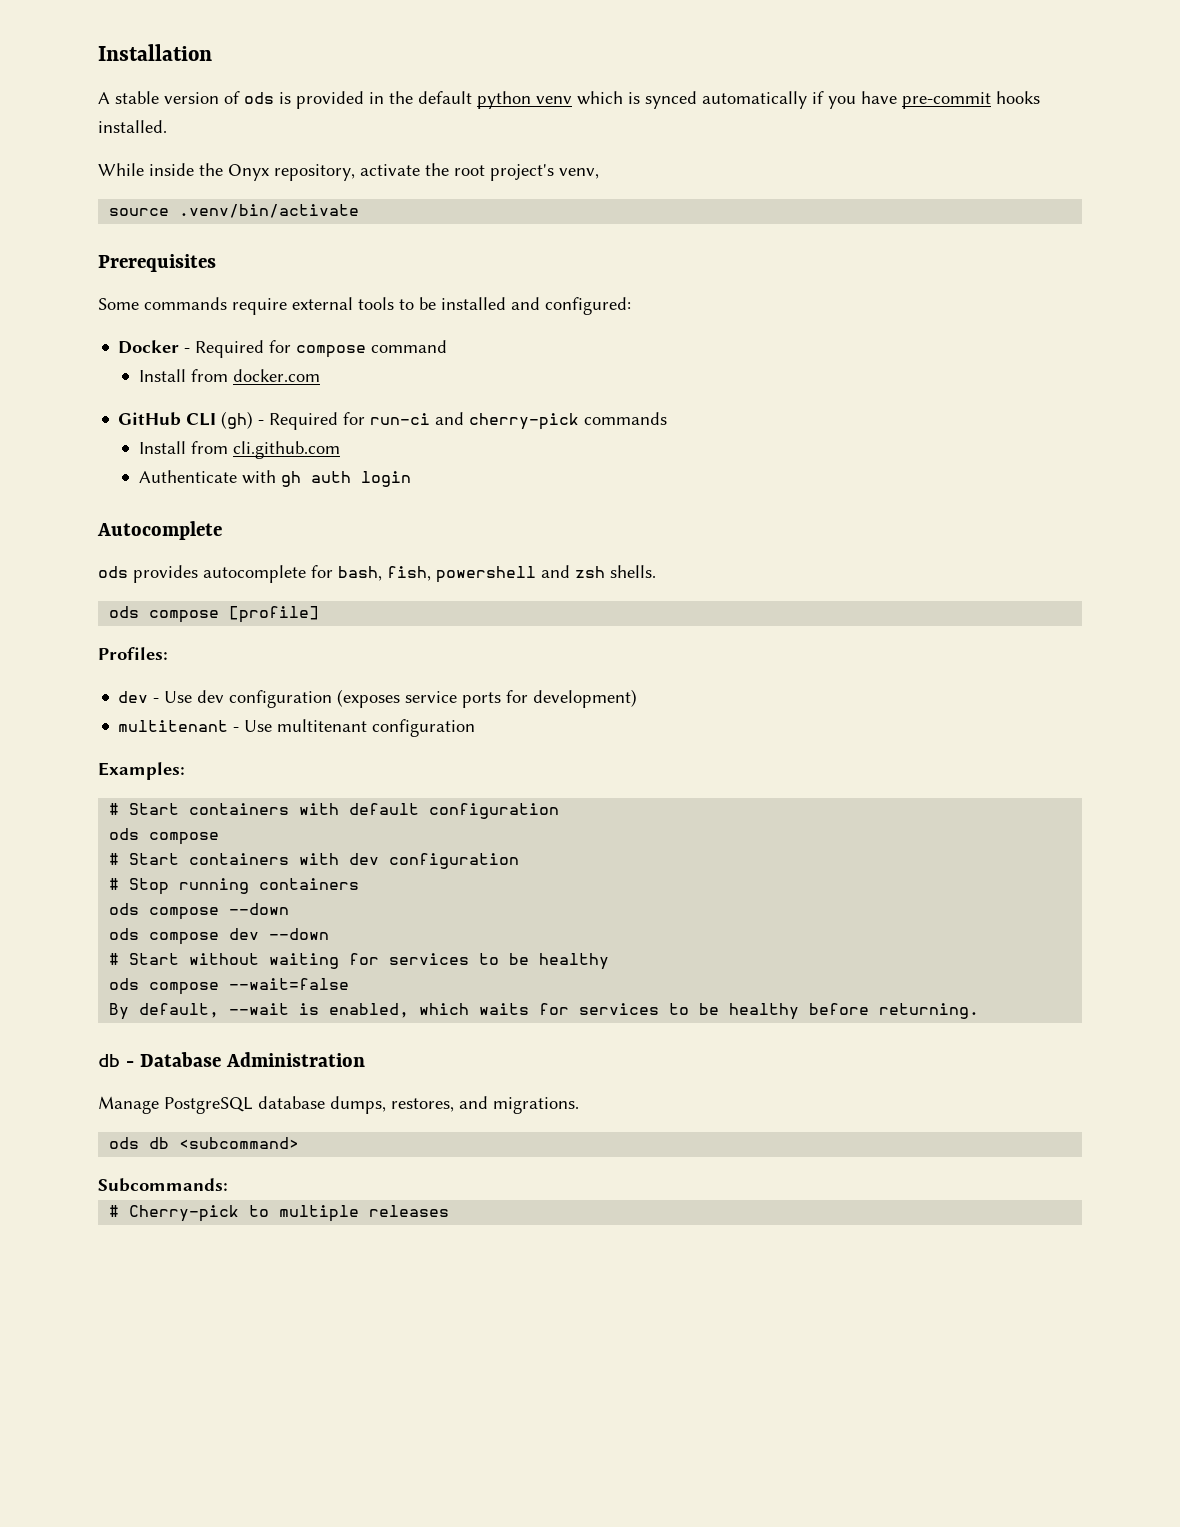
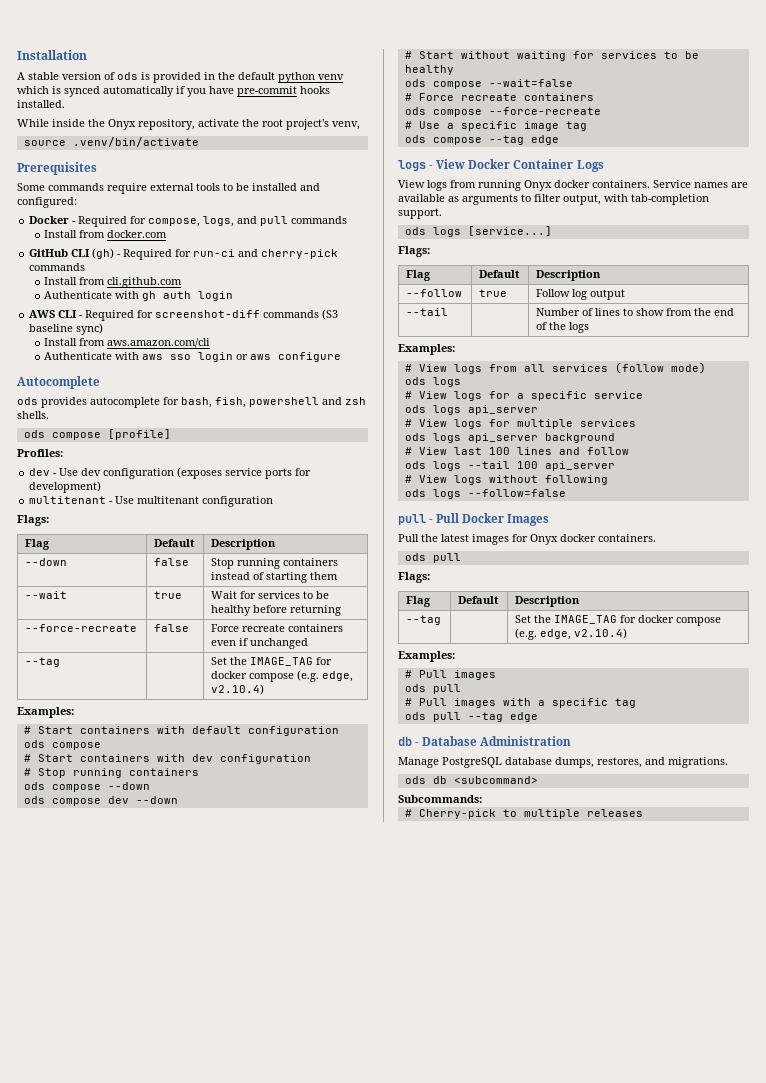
- Docker - Required for compose command
+ Docker - Required for compose, logs, and pull commands
+ AWS CLI - Required for screenshot-diff commands (S3 baseline sync)
+ Install from aws.amazon.com/cli
+ Authenticate with aws sso login or aws configure
  multitenant - Use multitenant configuration
+ Flags:
+ Flag | Default | Description
+ --down | false | Stop running containers instead of starting them
+ --wait | true | Wait for services to be healthy before returning
+ --force-recreate | false | Force recreate containers even if unchanged
+ --tag | | Set the IMAGE_TAG for docker compose (e.g. edge, v2.10.4)
- By default, --wait is enabled, which waits for services to be healthy before returning.
+ # Force recreate containers
+ ods compose --force-recreate
+ # Use a specific image tag
+ ods compose --tag edge
+ logs - View Docker Container Logs
+ View logs from running Onyx docker containers. Service names are available as arguments to filter output, with tab-completion support.
+ ods logs [service...]
+ Flags:
+ Flag | Default | Description
+ --follow | true | Follow log output
+ --tail | | Number of lines to show from the end of the logs
+ Examples:
+ # View logs from all services (follow mode)
+ ods logs
+ # View logs for a specific service
+ ods logs api_server
+ # View logs for multiple services
+ ods logs api_server background
+ # View last 100 lines and follow
+ ods logs --tail 100 api_server
+ # View logs without following
+ ods logs --follow=false
+ pull - Pull Docker Images
+ Pull the latest images for Onyx docker containers.
+ ods pull
+ Flags:
+ Flag | Default | Description
+ --tag | | Set the IMAGE_TAG for docker compose (e.g. edge, v2.10.4)
+ Examples:
+ # Pull images
+ ods pull
+ # Pull images with a specific tag
+ ods pull --tag edge

